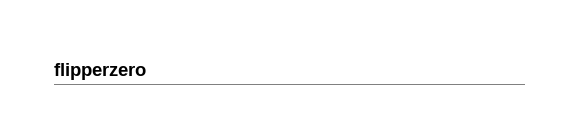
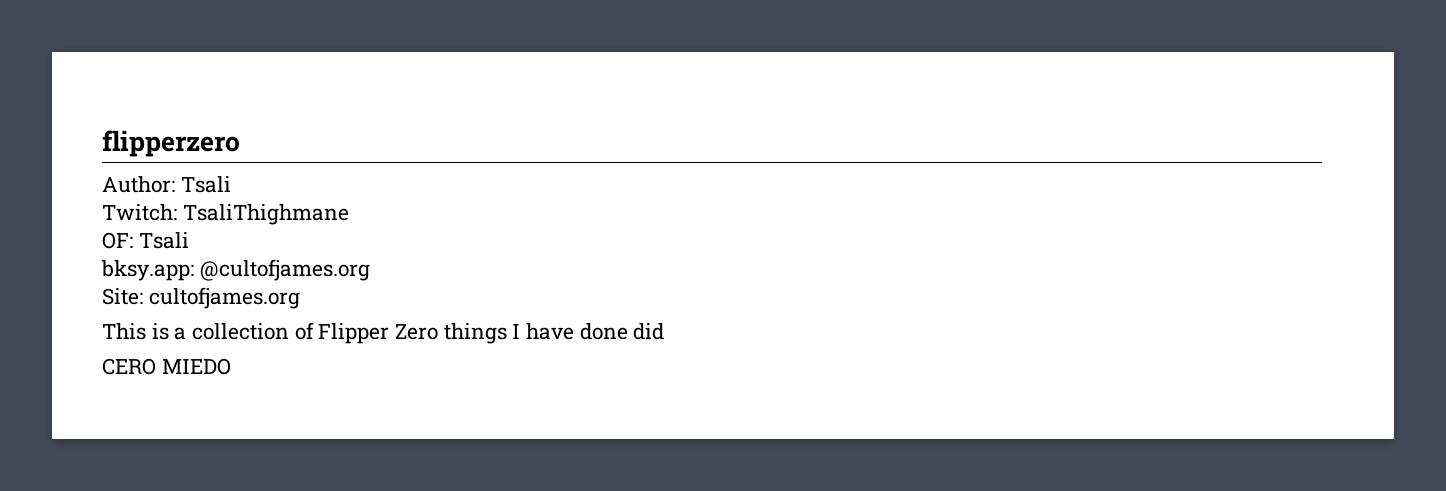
+ Author: Tsali
+ Twitch: TsaliThighmane
+ OF: Tsali
+ bksy.app: @cultofjames.org
+ Site: cultofjames.org
+ This is a collection of Flipper Zero things I have done did
+ CERO MIEDO

